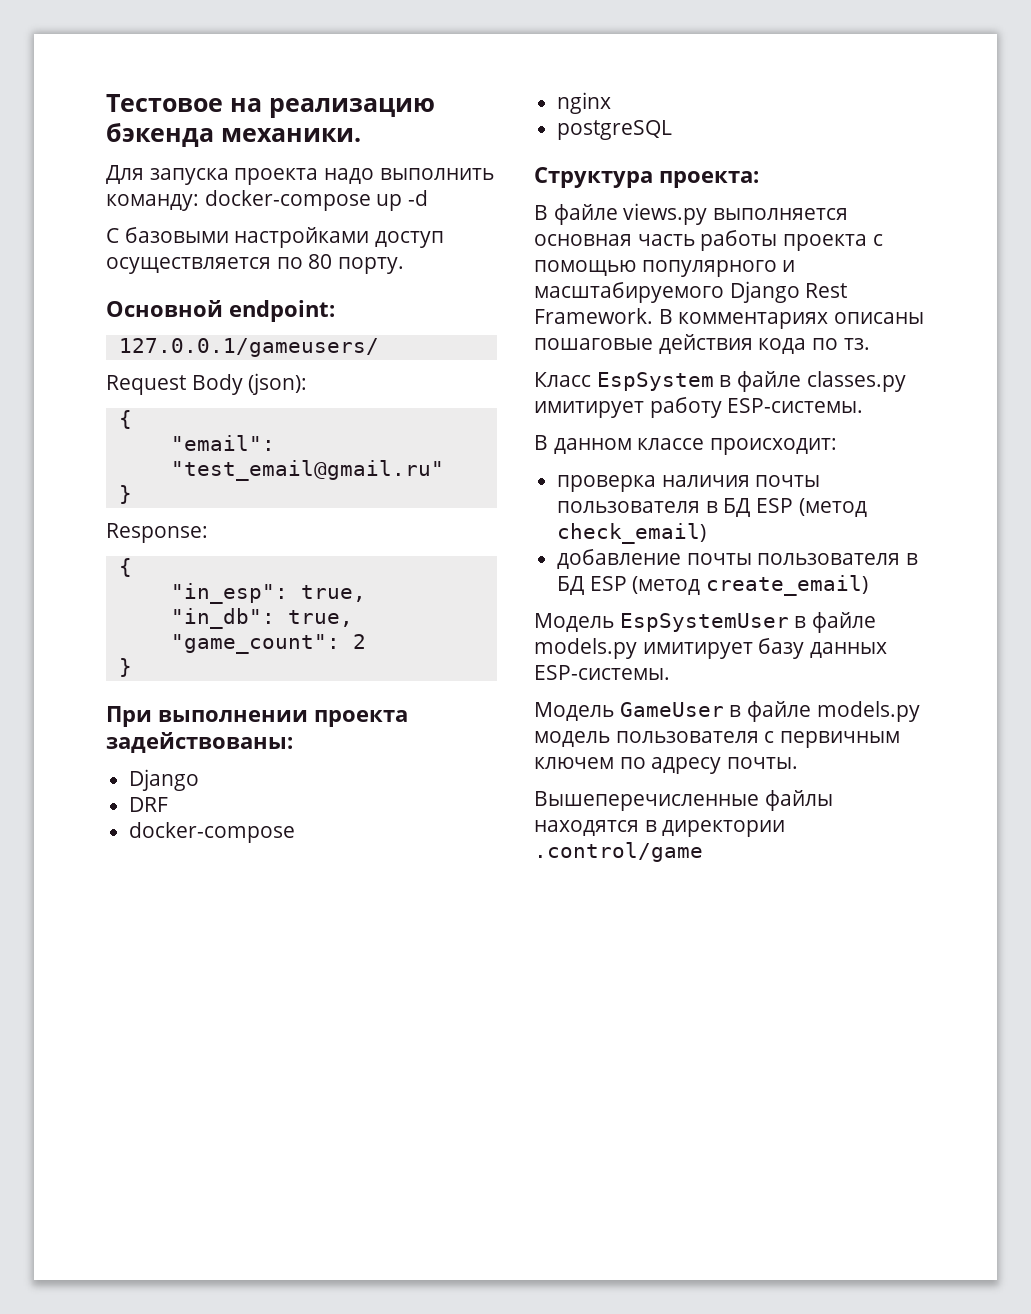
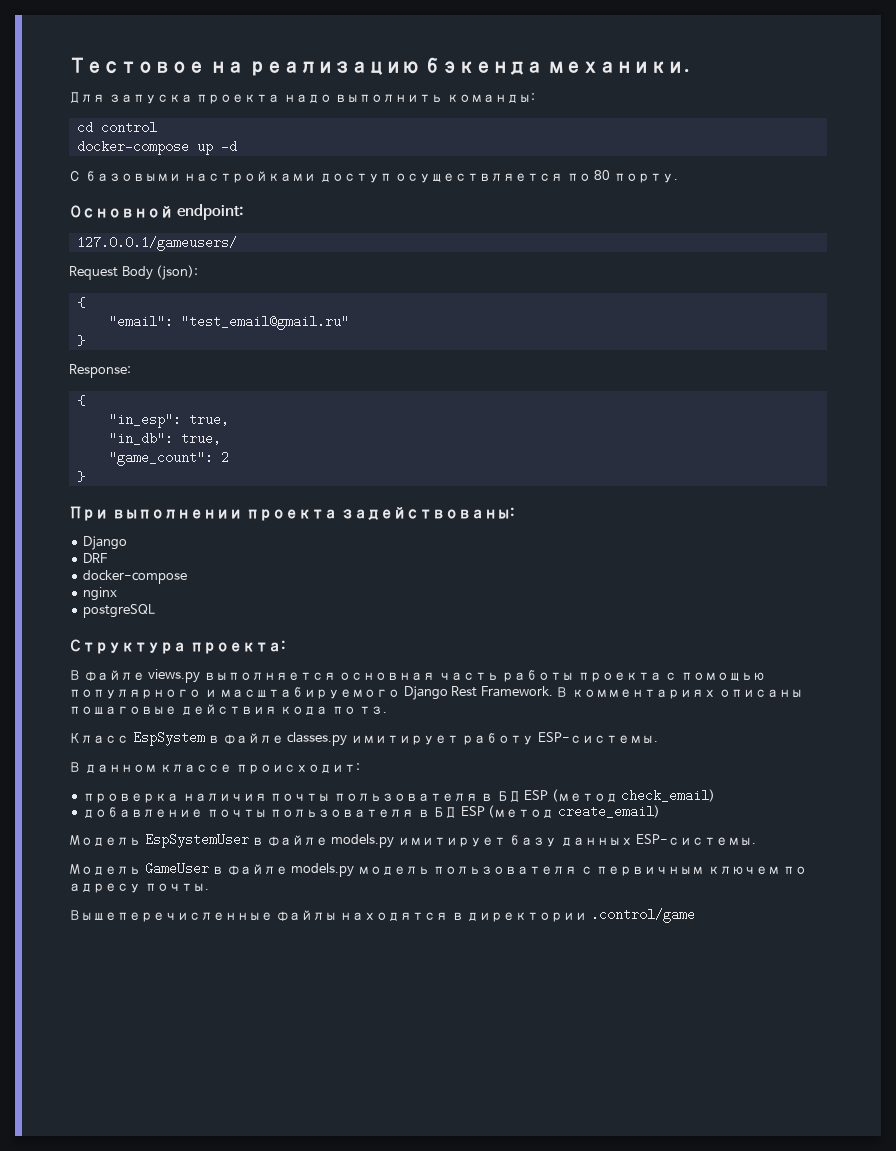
- Для запуска проекта надо выполнить команду: docker-compose up -d
+ Для запуска проекта надо выполнить команды:
+ cd control
+ docker-compose up -d

